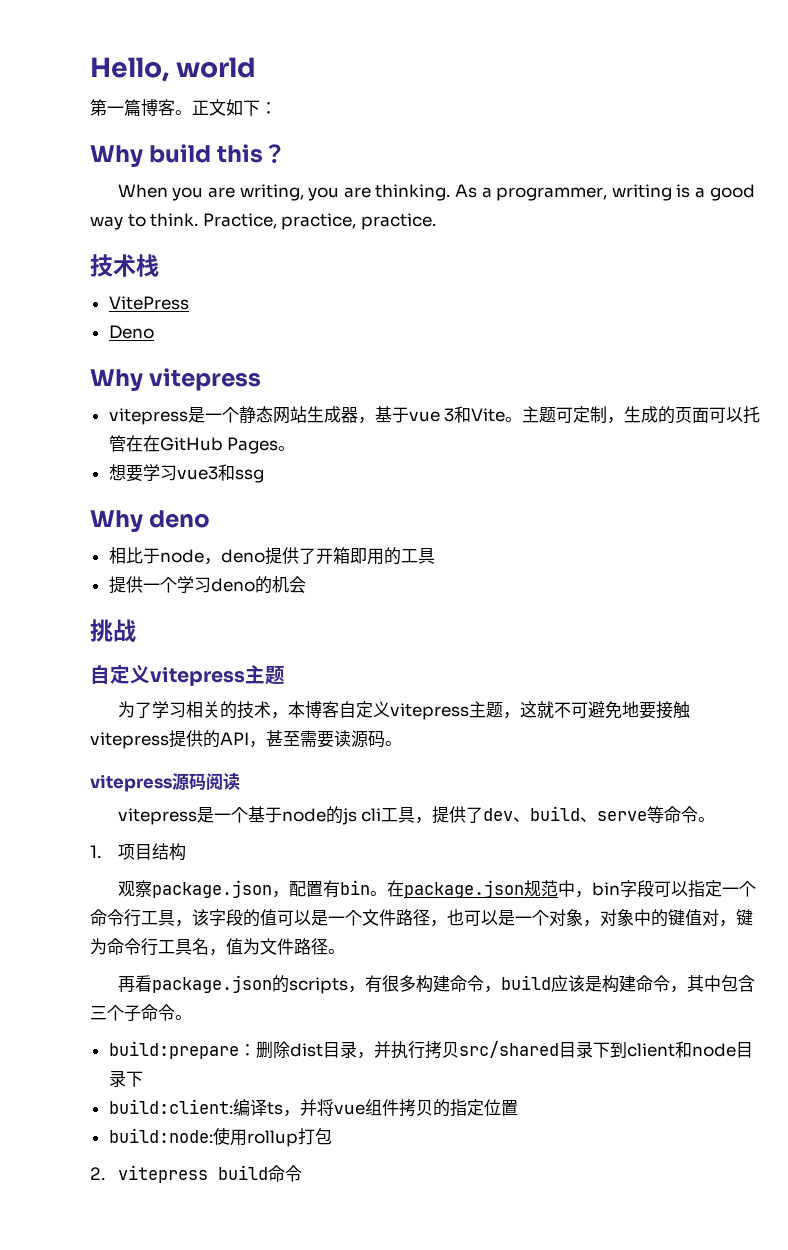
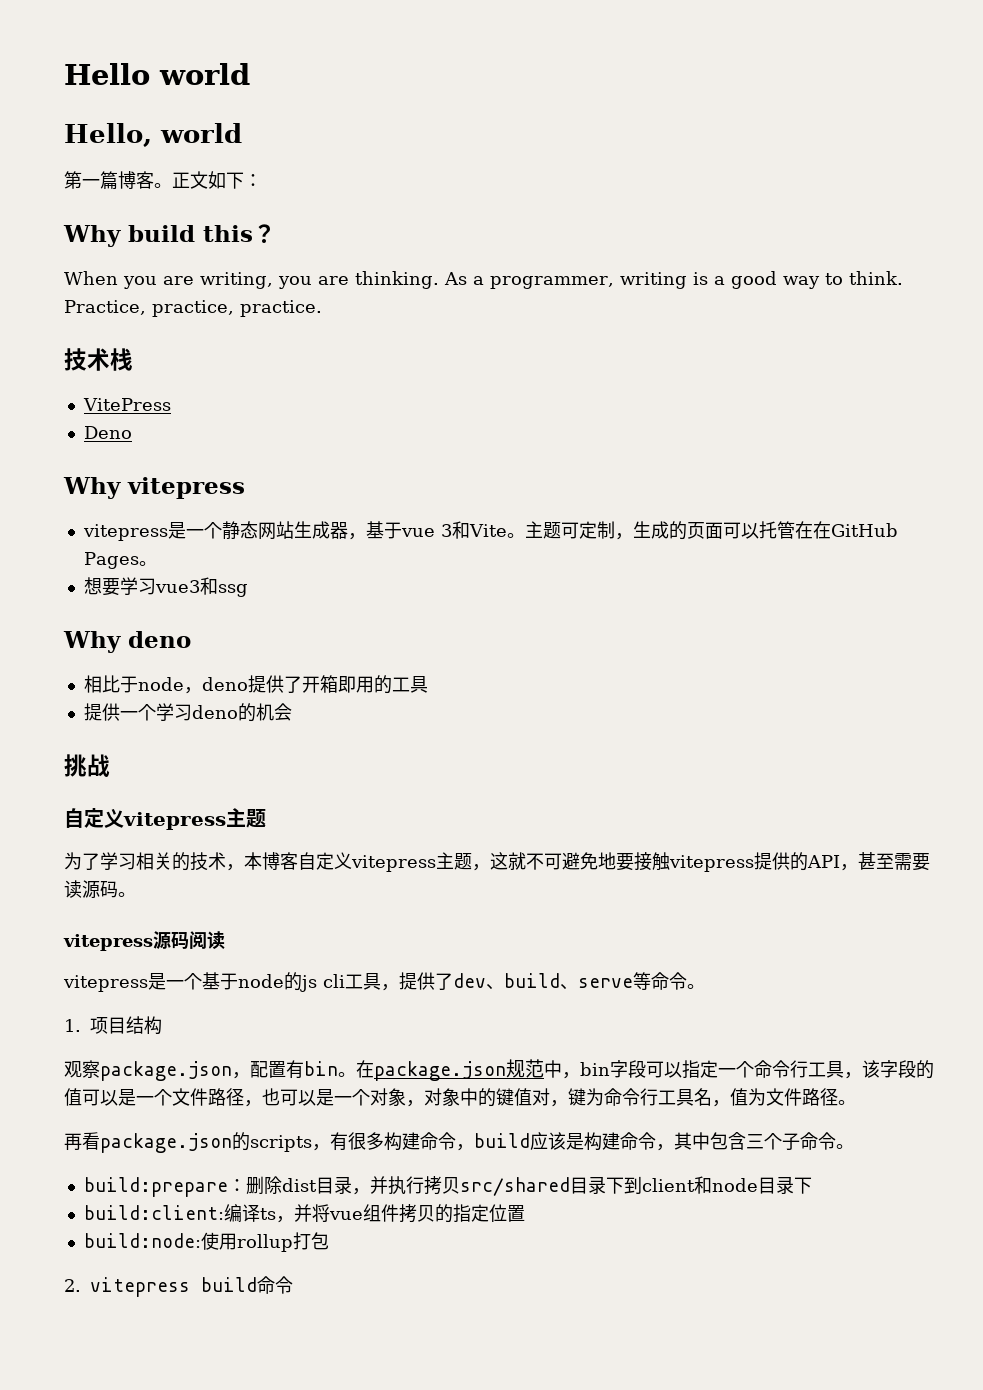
+ Hello world

